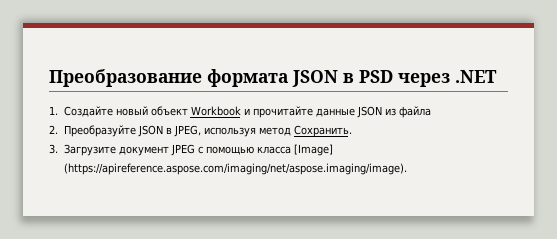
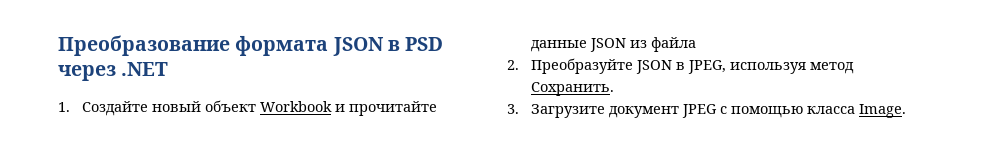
- 3. Загрузите документ JPEG с помощью класса [Image] (https://apireference.aspose.com/imaging/net/aspose.imaging/image).
+ 3. Загрузите документ JPEG с помощью класса Image.

